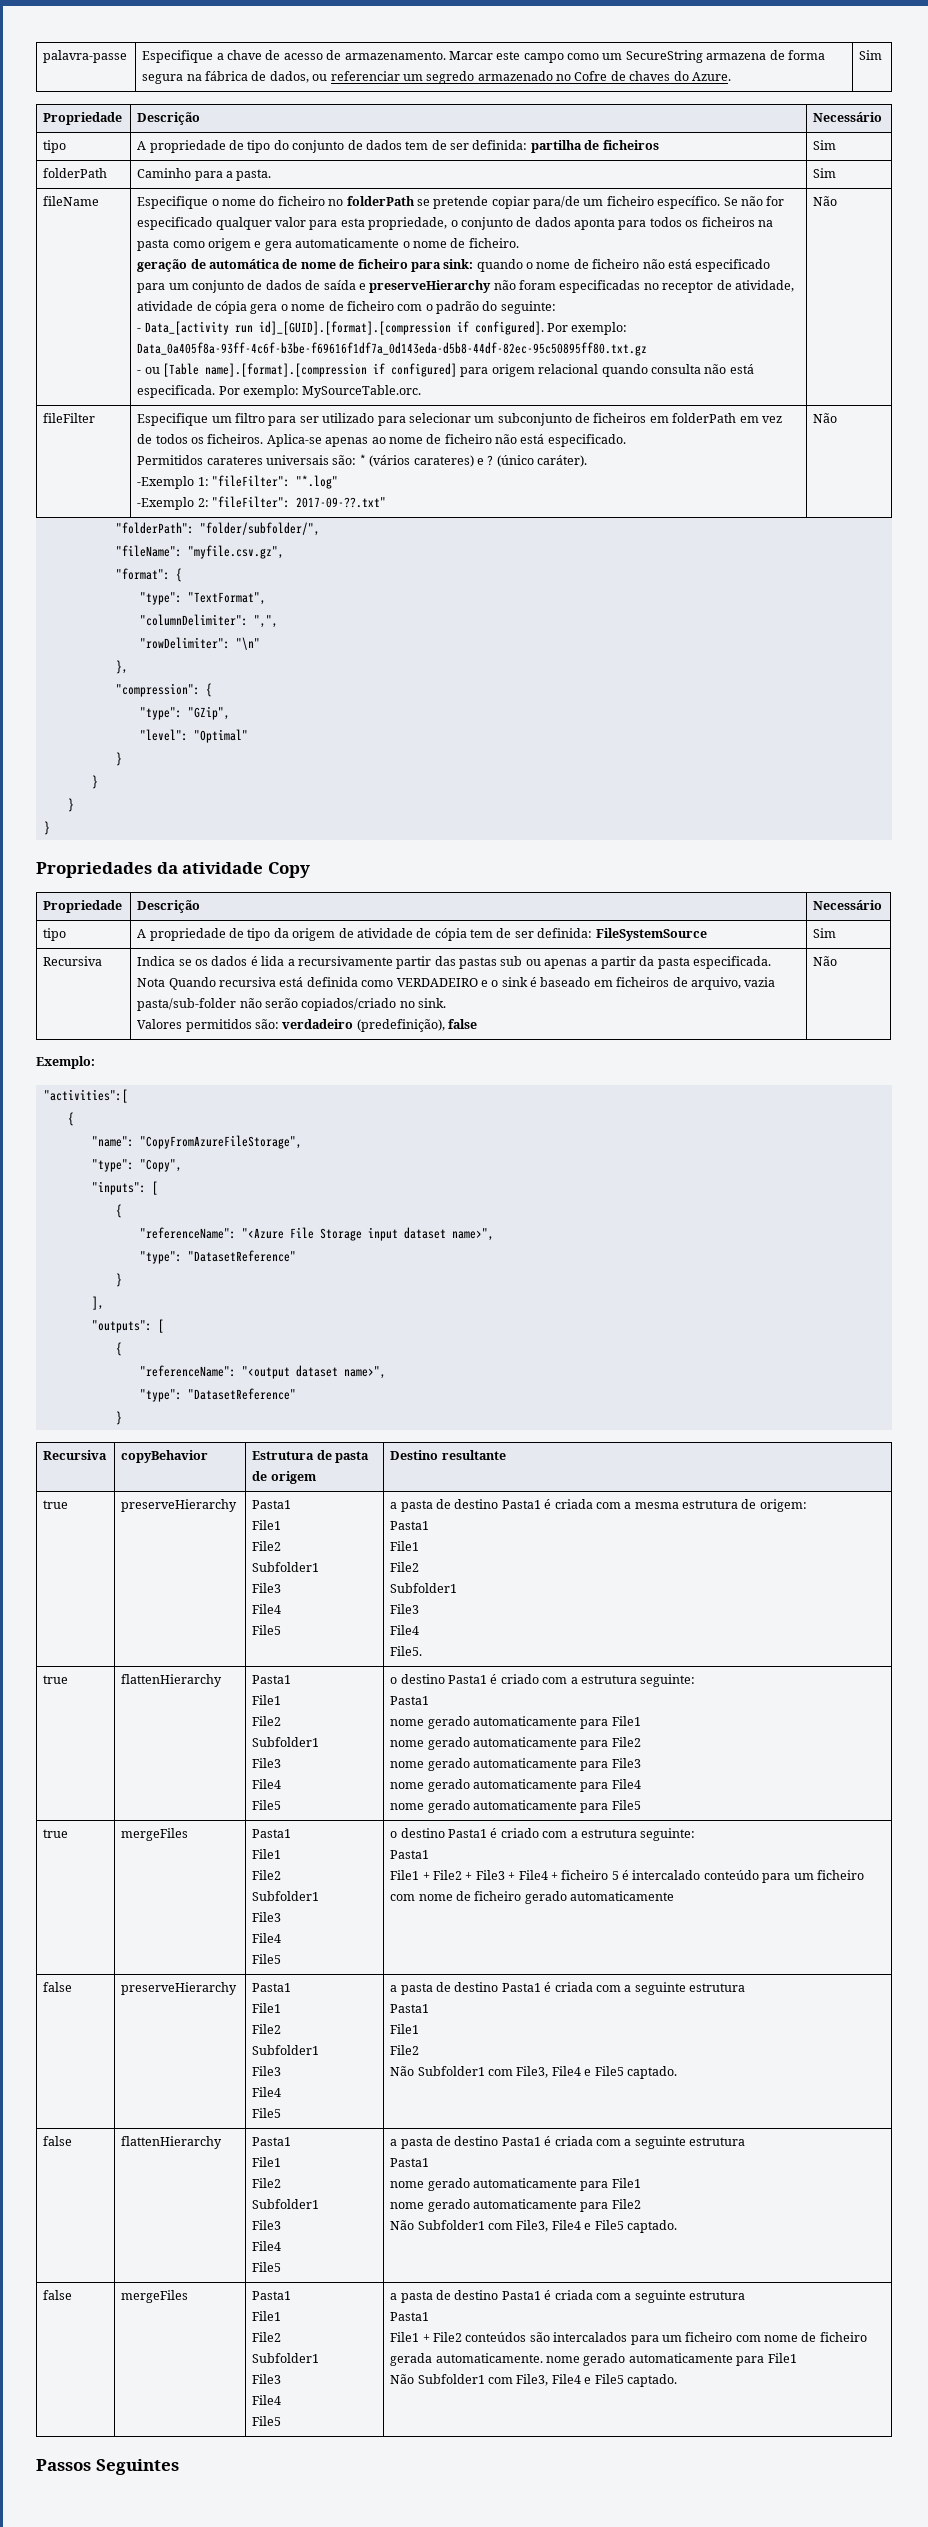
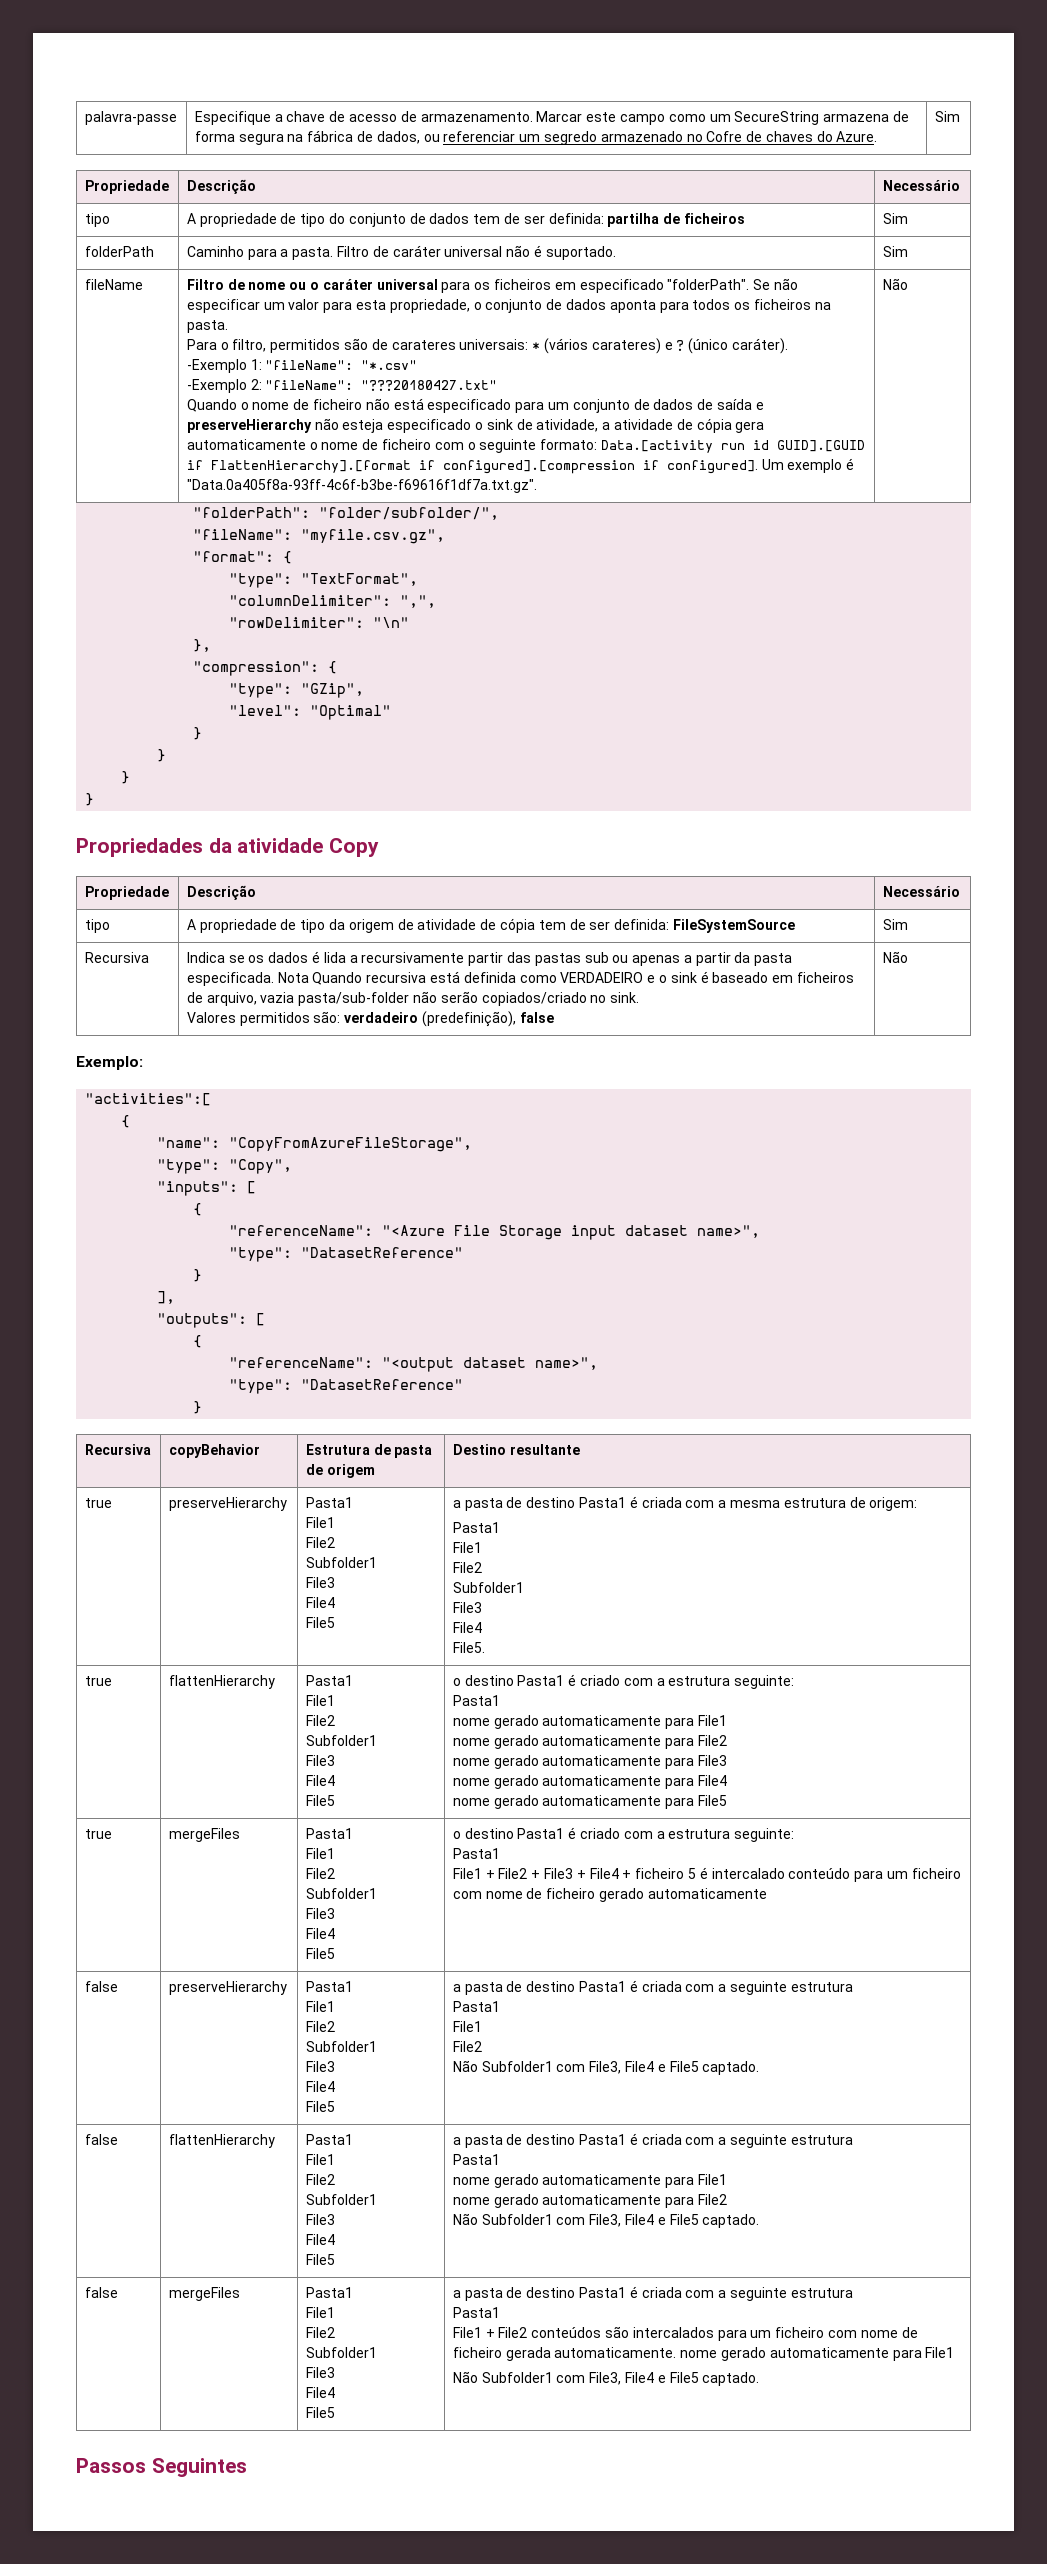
- folderPath | Caminho para a pasta. | Sim
- fileName | Especifique o nome do ficheiro no folderPath se pretende copiar para/de um ficheiro específico. Se não for especificado qualquer valor para esta propriedade, o conjunto de dados aponta para todos os ficheiros na pasta como origem e gera automaticamente o nome de ficheiro.
- geração de automática de nome de ficheiro para sink: quando o nome de ficheiro não está especificado para um conjunto de dados de saída e preserveHierarchy não foram especificadas no receptor de atividade, atividade de cópia gera o nome de ficheiro com o padrão do seguinte:
- - Data_[activity run id]_[GUID].[format].[compression if configured]. Por exemplo: Data_0a405f8a-93ff-4c6f-b3be-f69616f1df7a_0d143eda-d5b8-44df-82ec-95c50895ff80.txt.gz
- - ou [Table name].[format].[compression if configured] para origem relacional quando consulta não está especificada. Por exemplo: MySourceTable.orc. | Não
- fileFilter | Especifique um filtro para ser utilizado para selecionar um subconjunto de ficheiros em folderPath em vez de todos os ficheiros. Aplica-se apenas ao nome de ficheiro não está especificado.
- Permitidos carateres universais são: * (vários carateres) e ? (único caráter).
- -Exemplo 1: "fileFilter": "*.log"
- -Exemplo 2: "fileFilter": 2017-09-??.txt"
+ folderPath | Caminho para a pasta. Filtro de caráter universal não é suportado. | Sim
+ fileName | Filtro de nome ou o caráter universal para os ficheiros em especificado "folderPath". Se não especificar um valor para esta propriedade, o conjunto de dados aponta para todos os ficheiros na pasta.
+ Para o filtro, permitidos são de carateres universais: * (vários carateres) e ? (único caráter).
+ -Exemplo 1: "fileName": "*.csv"
+ -Exemplo 2: "fileName": "???20180427.txt"
+ Quando o nome de ficheiro não está especificado para um conjunto de dados de saída e preserveHierarchy não esteja especificado o sink de atividade, a atividade de cópia gera automaticamente o nome de ficheiro com o seguinte formato: Data.[activity run id GUID].[GUID if FlattenHierarchy].[format if configured].[compression if configured]. Um exemplo é "Data.0a405f8a-93ff-4c6f-b3be-f69616f1df7a.txt.gz".

